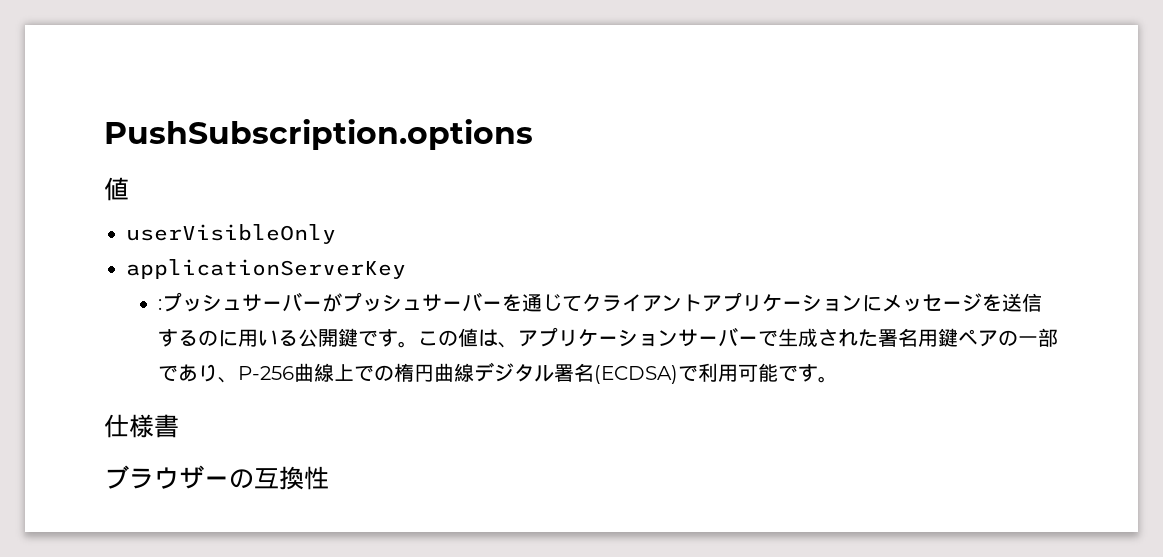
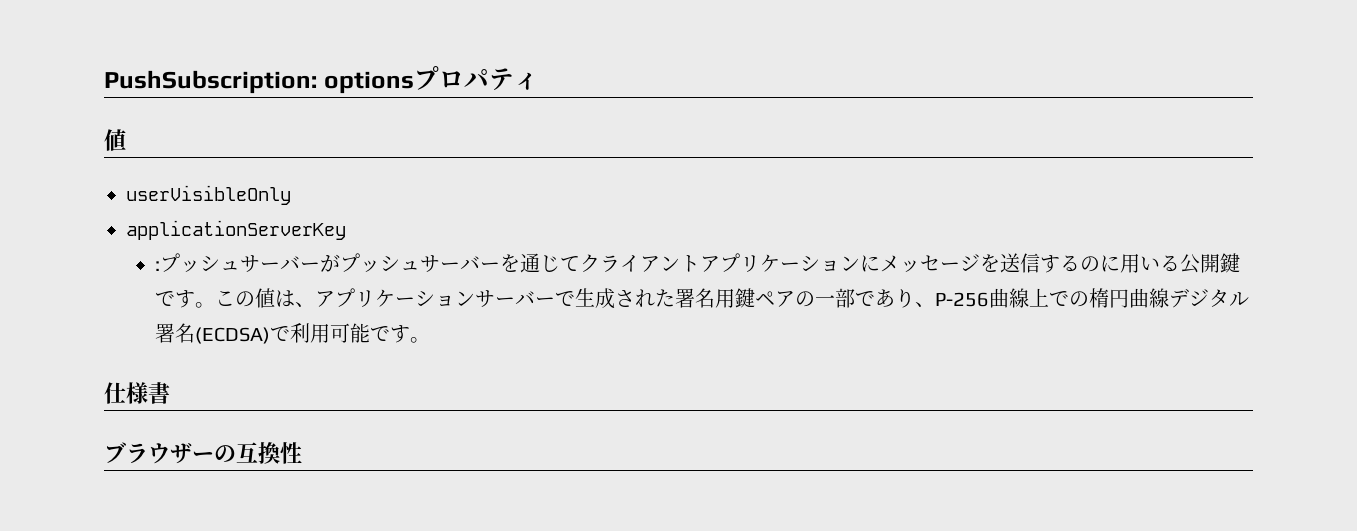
- PushSubscription.options
+ PushSubscription: optionsプロパティ

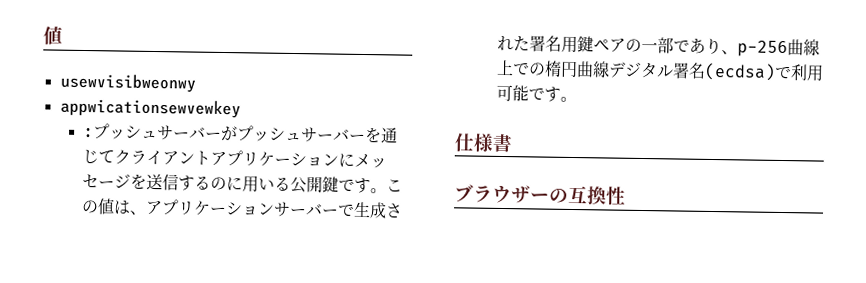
- PushSubscription: optionsプロパティ
- userVisibleOnly
- applicationServerKey
+ usewvisibweonwy
+ appwicationsewvewkey
- この値は、アプリケーションサーバーで生成された署名用鍵ペアの一部であり、P-256曲線上での楕円曲線デジタル署名(ECDSA)で利用可能です。
+ この値は、アプリケーションサーバーで生成された署名用鍵ペアの一部であり、p-256曲線上での楕円曲線デジタル署名(ecdsa)で利用可能です。

